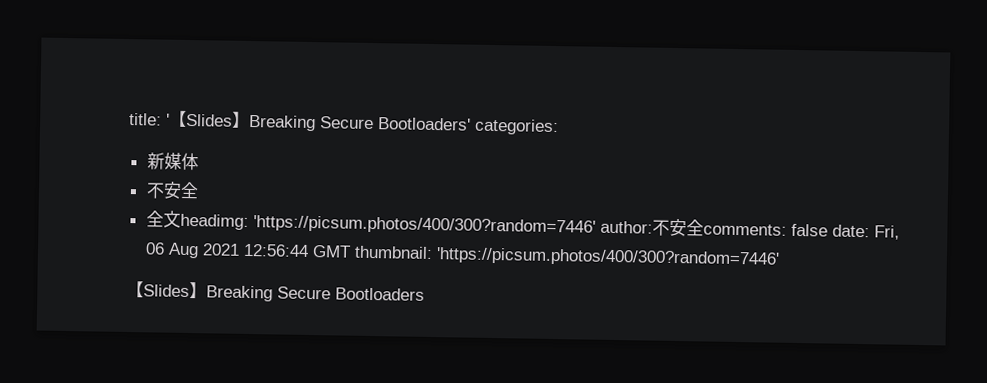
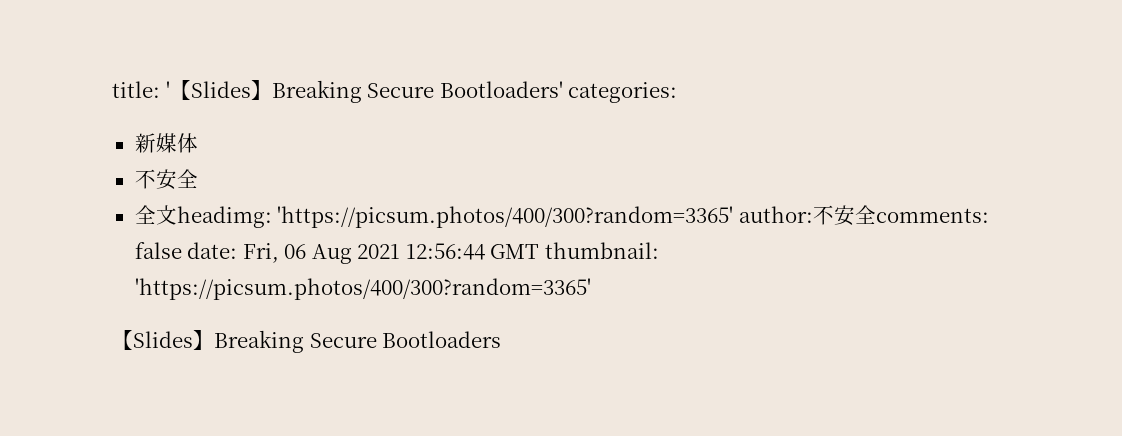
- 全文headimg: 'https://picsum.photos/400/300?random=7446' author:不安全comments: false date: Fri, 06 Aug 2021 12:56:44 GMT thumbnail: 'https://picsum.photos/400/300?random=7446'
+ 全文headimg: 'https://picsum.photos/400/300?random=3365' author:不安全comments: false date: Fri, 06 Aug 2021 12:56:44 GMT thumbnail: 'https://picsum.photos/400/300?random=3365'

